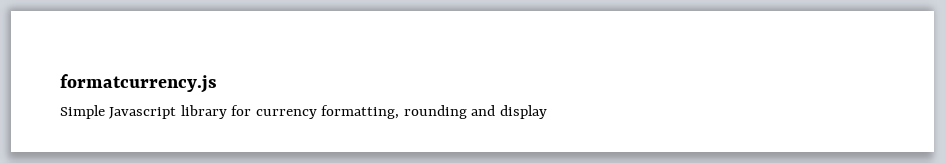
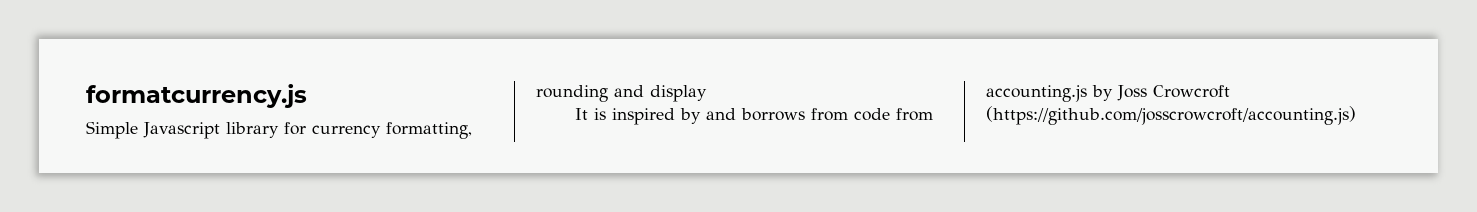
+ It is inspired by and borrows from code from accounting.js by Joss Crowcroft (https://github.com/josscrowcroft/accounting.js)

